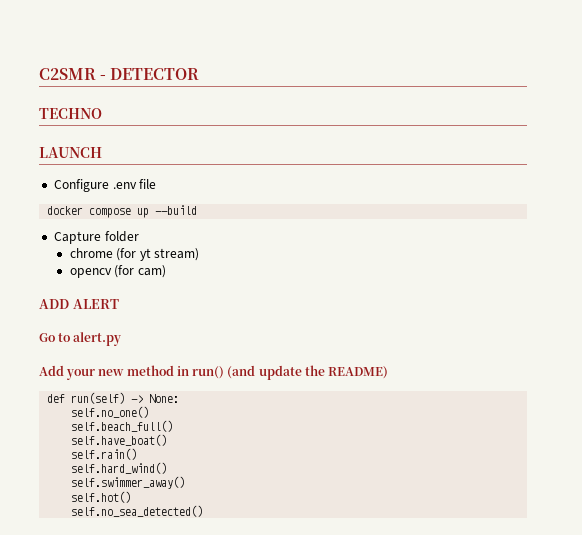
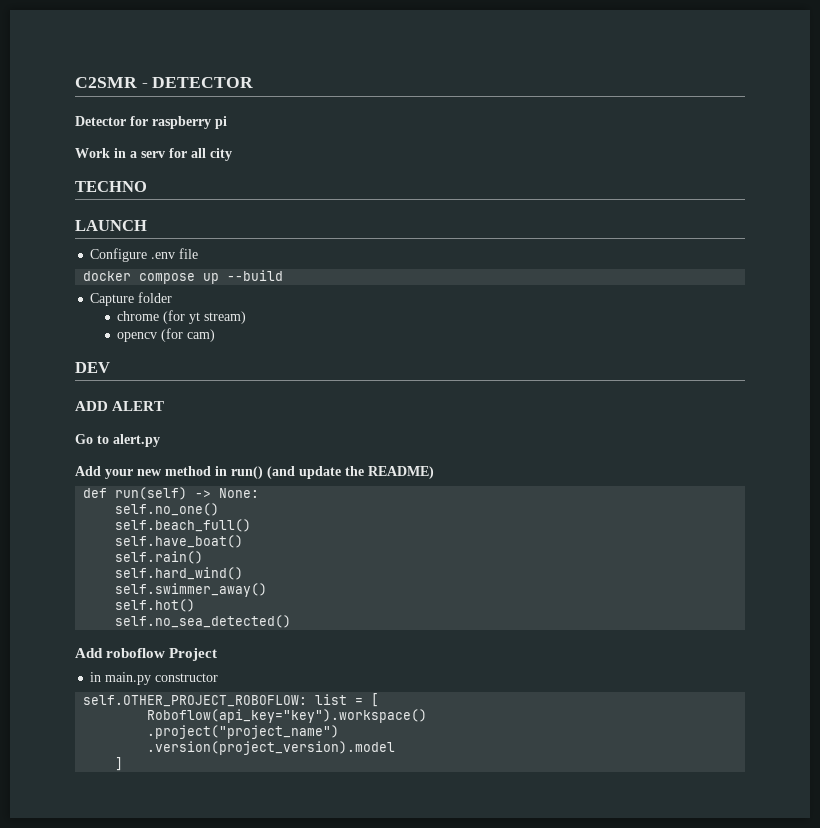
+ Detector for raspberry pi
+ Work in a serv for all city
+ DEV
+ Add roboflow Project
+ in main.py constructor
+ self.OTHER_PROJECT_ROBOFLOW: list = [
+ Roboflow(api_key="key").workspace()
+ .project("project_name")
+ .version(project_version).model
+ ]

